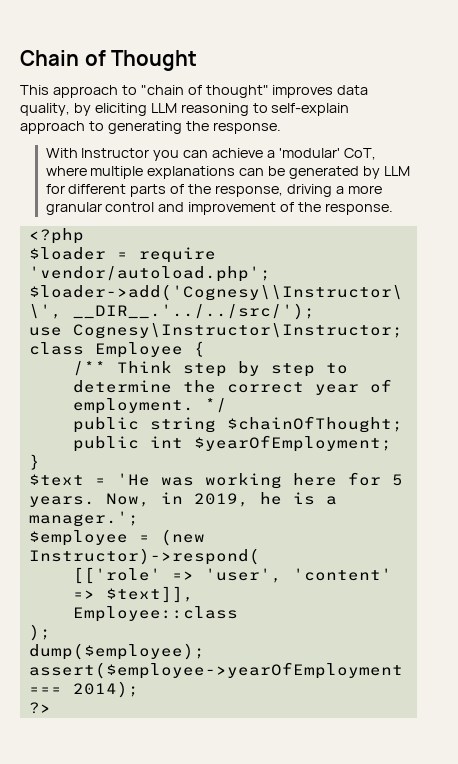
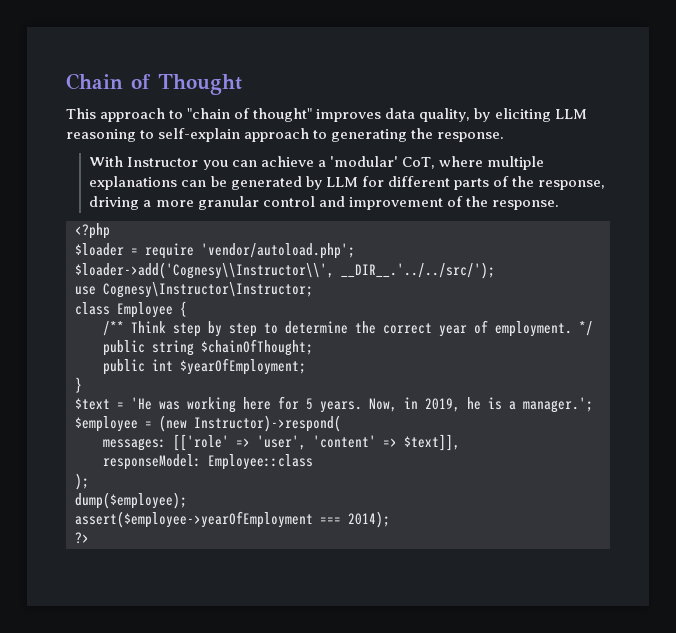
- [['role' => 'user', 'content' => $text]],
+ messages: [['role' => 'user', 'content' => $text]],
- Employee::class
+ responseModel: Employee::class

